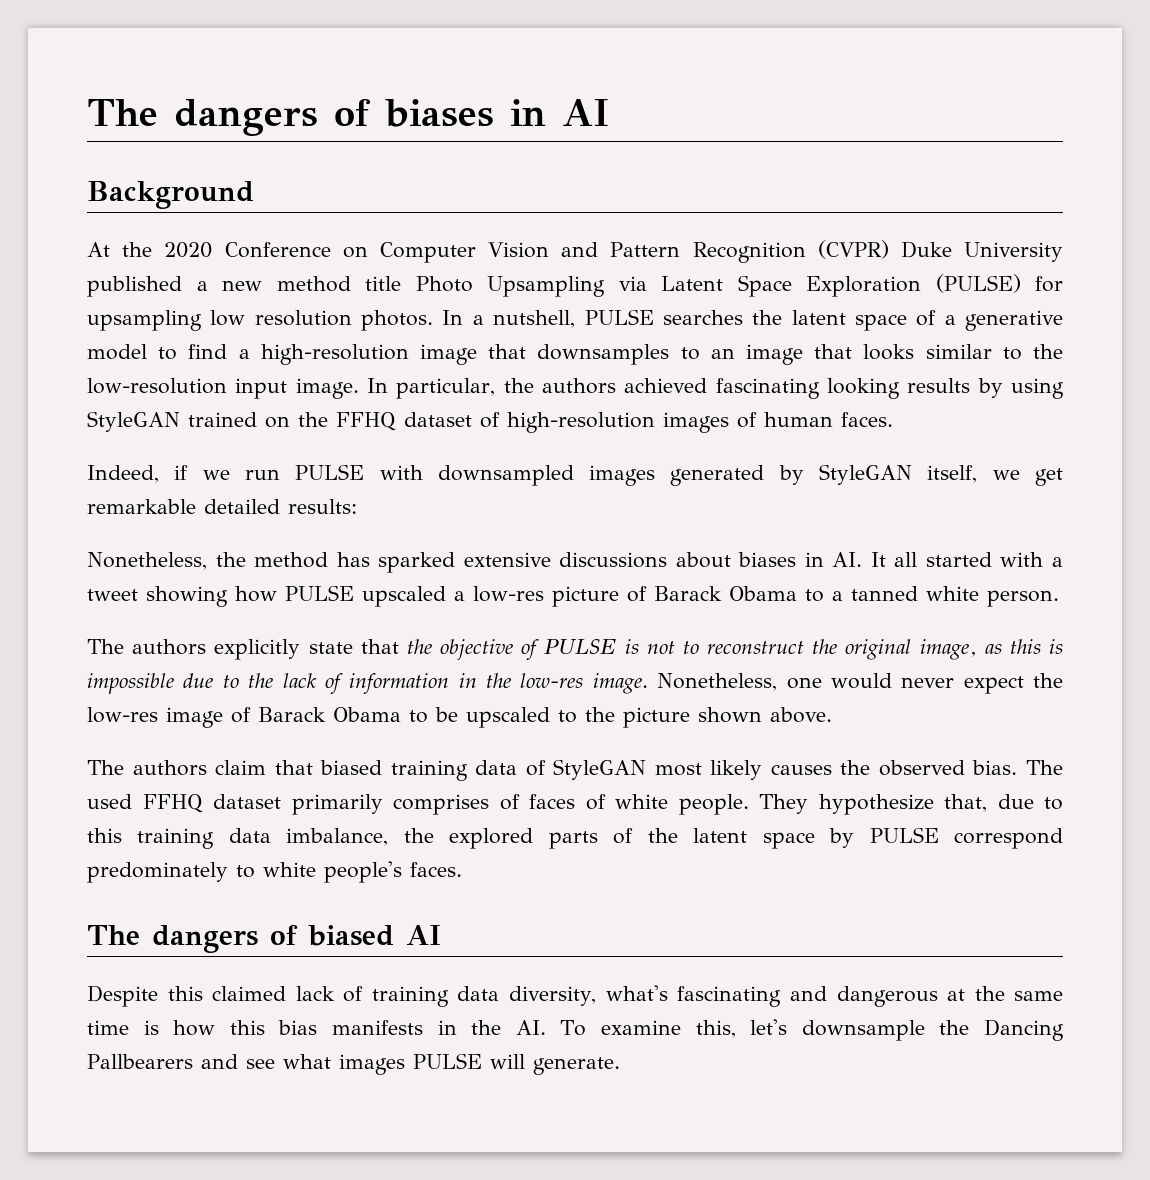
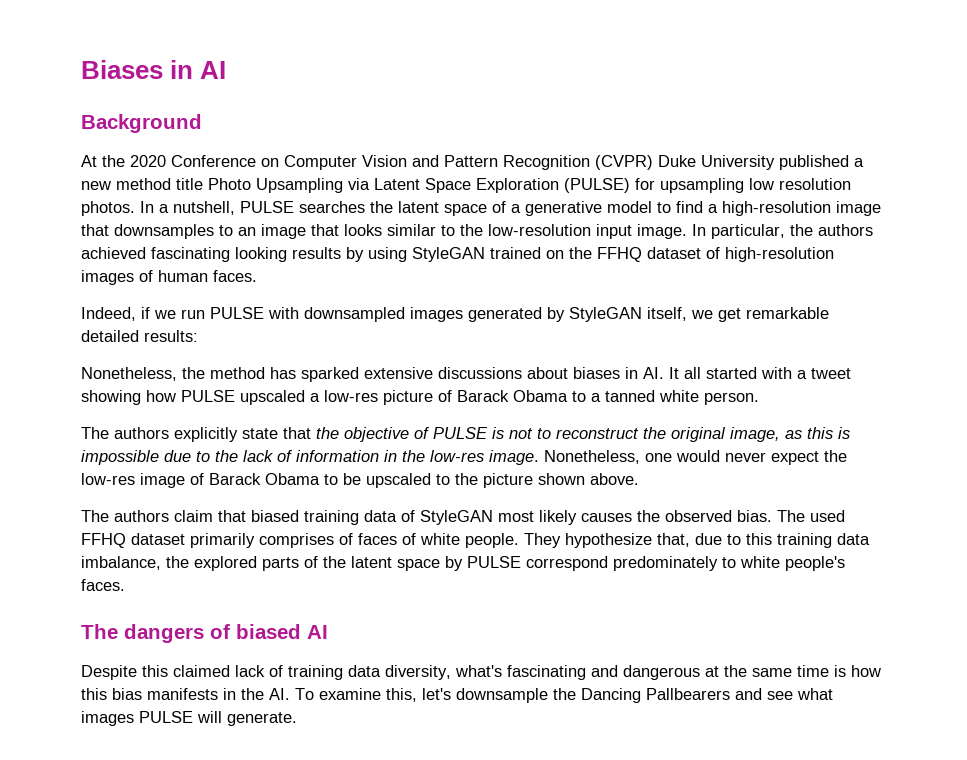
- The dangers of biases in AI
+ Biases in AI

